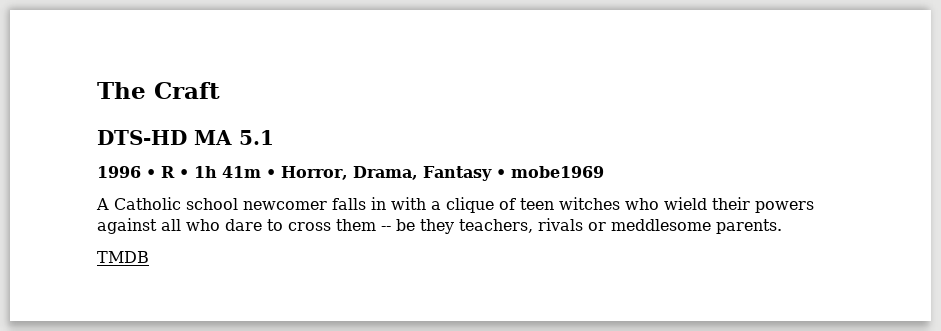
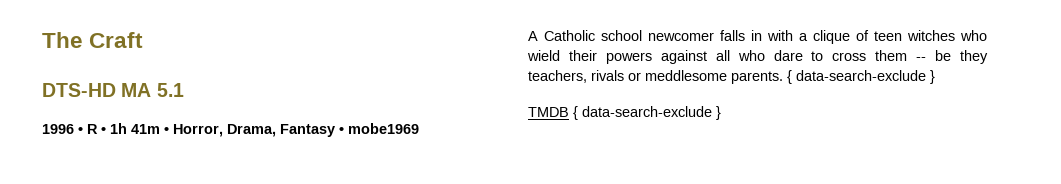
- A Catholic school newcomer falls in with a clique of teen witches who wield their powers against all who dare to cross them -- be they teachers, rivals or meddlesome parents.
- TMDB
+ A Catholic school newcomer falls in with a clique of teen witches who wield their powers against all who dare to cross them -- be they teachers, rivals or meddlesome parents. { data-search-exclude }
+ TMDB { data-search-exclude }

